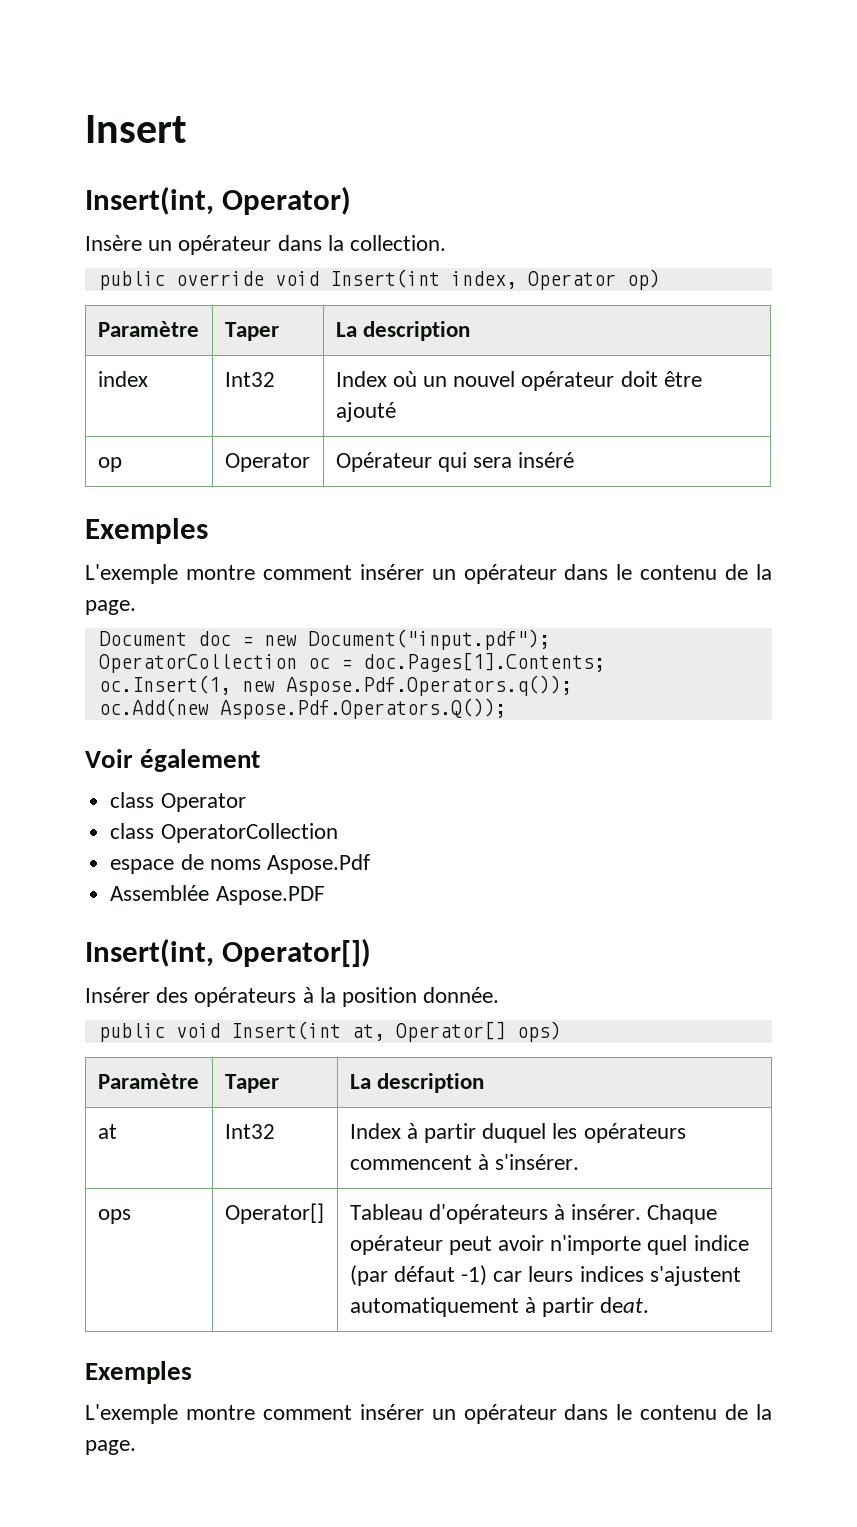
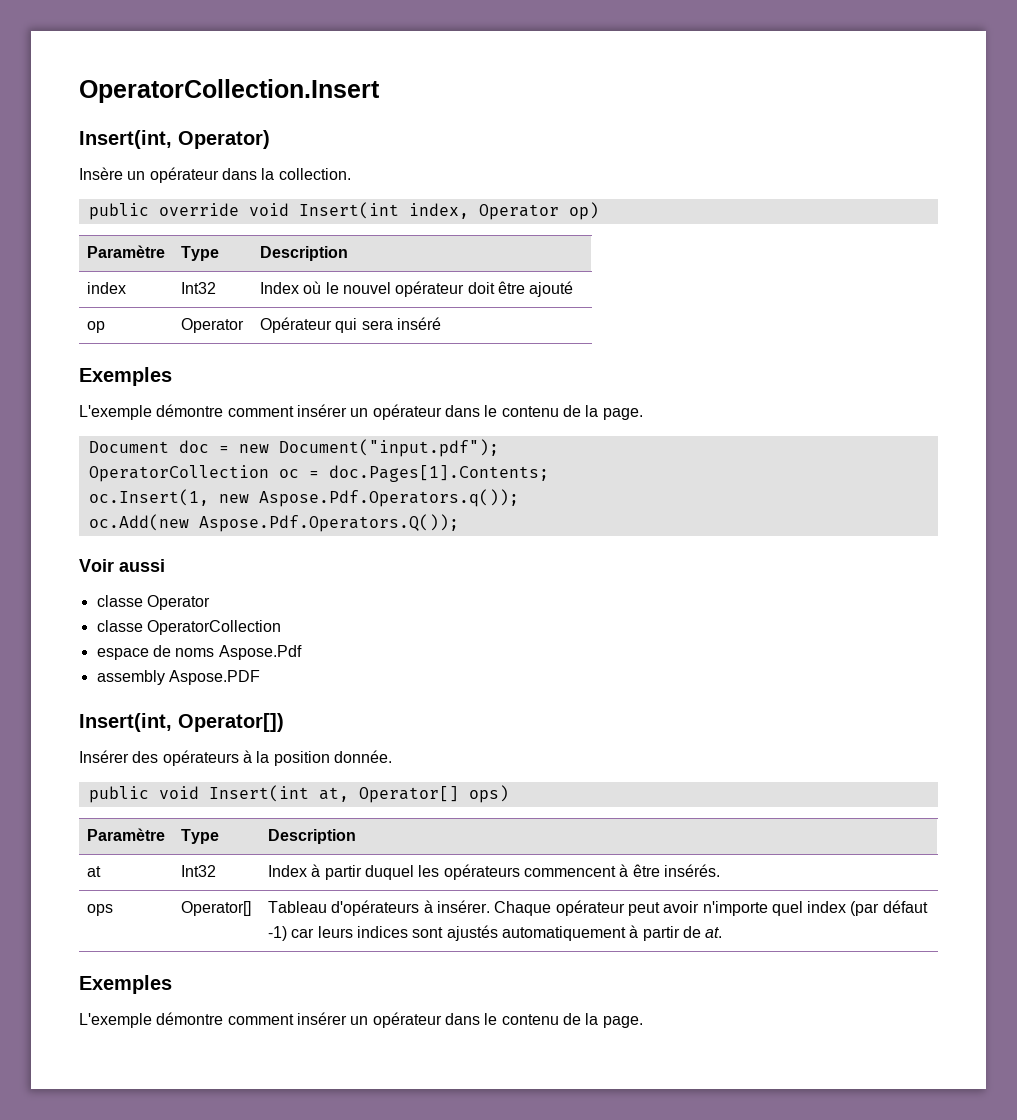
- Insert
+ OperatorCollection.Insert
  public override void Insert(int index, Operator op)
- Paramètre | Taper | La description
+ Paramètre | Type | Description
- index | Int32 | Index où un nouvel opérateur doit être ajouté
+ index | Int32 | Index où le nouvel opérateur doit être ajouté
  op | Operator | Opérateur qui sera inséré
  Exemples
- L'exemple montre comment insérer un opérateur dans le contenu de la page.
+ L'exemple démontre comment insérer un opérateur dans le contenu de la page.
- Voir également
- class Operator
+ Voir aussi
+ classe Operator
- class OperatorCollection
+ classe OperatorCollection
- Assemblée Aspose.PDF
+ assembly Aspose.PDF
  public void Insert(int at, Operator[] ops)
- Paramètre | Taper | La description
+ Paramètre | Type | Description
- at | Int32 | Index à partir duquel les opérateurs commencent à s'insérer.
+ at | Int32 | Index à partir duquel les opérateurs commencent à être insérés.
- ops | Operator[] | Tableau d'opérateurs à insérer. Chaque opérateur peut avoir n'importe quel indice (par défaut -1) car leurs indices s'ajustent automatiquement à partir deat.
+ ops | Operator[] | Tableau d'opérateurs à insérer. Chaque opérateur peut avoir n'importe quel index (par défaut -1) car leurs indices sont ajustés automatiquement à partir de at.
  Exemples
- L'exemple montre comment insérer un opérateur dans le contenu de la page.
+ L'exemple démontre comment insérer un opérateur dans le contenu de la page.

